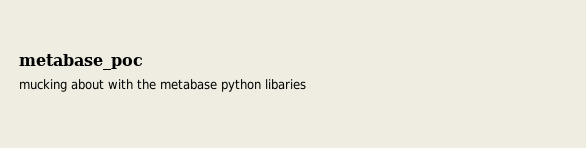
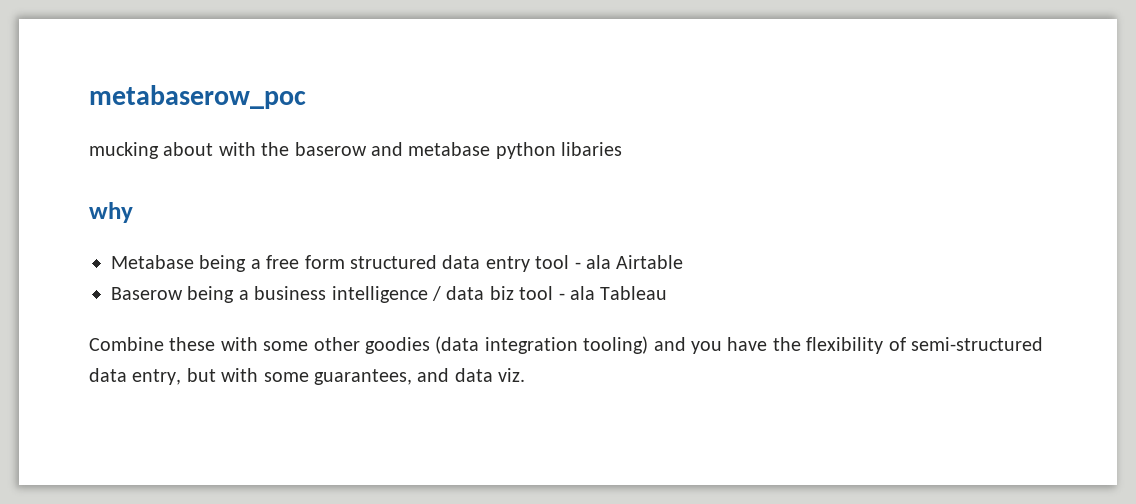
- metabase_poc
+ metabaserow_poc
- mucking about with the metabase python libaries
+ mucking about with the baserow and metabase python libaries
+ why
+ Metabase being a free form structured data entry tool - ala Airtable
+ Baserow being a business intelligence / data biz tool - ala Tableau
+ Combine these with some other goodies (data integration tooling) and you have the flexibility of semi-structured data entry, but with some guarantees, and data viz.

